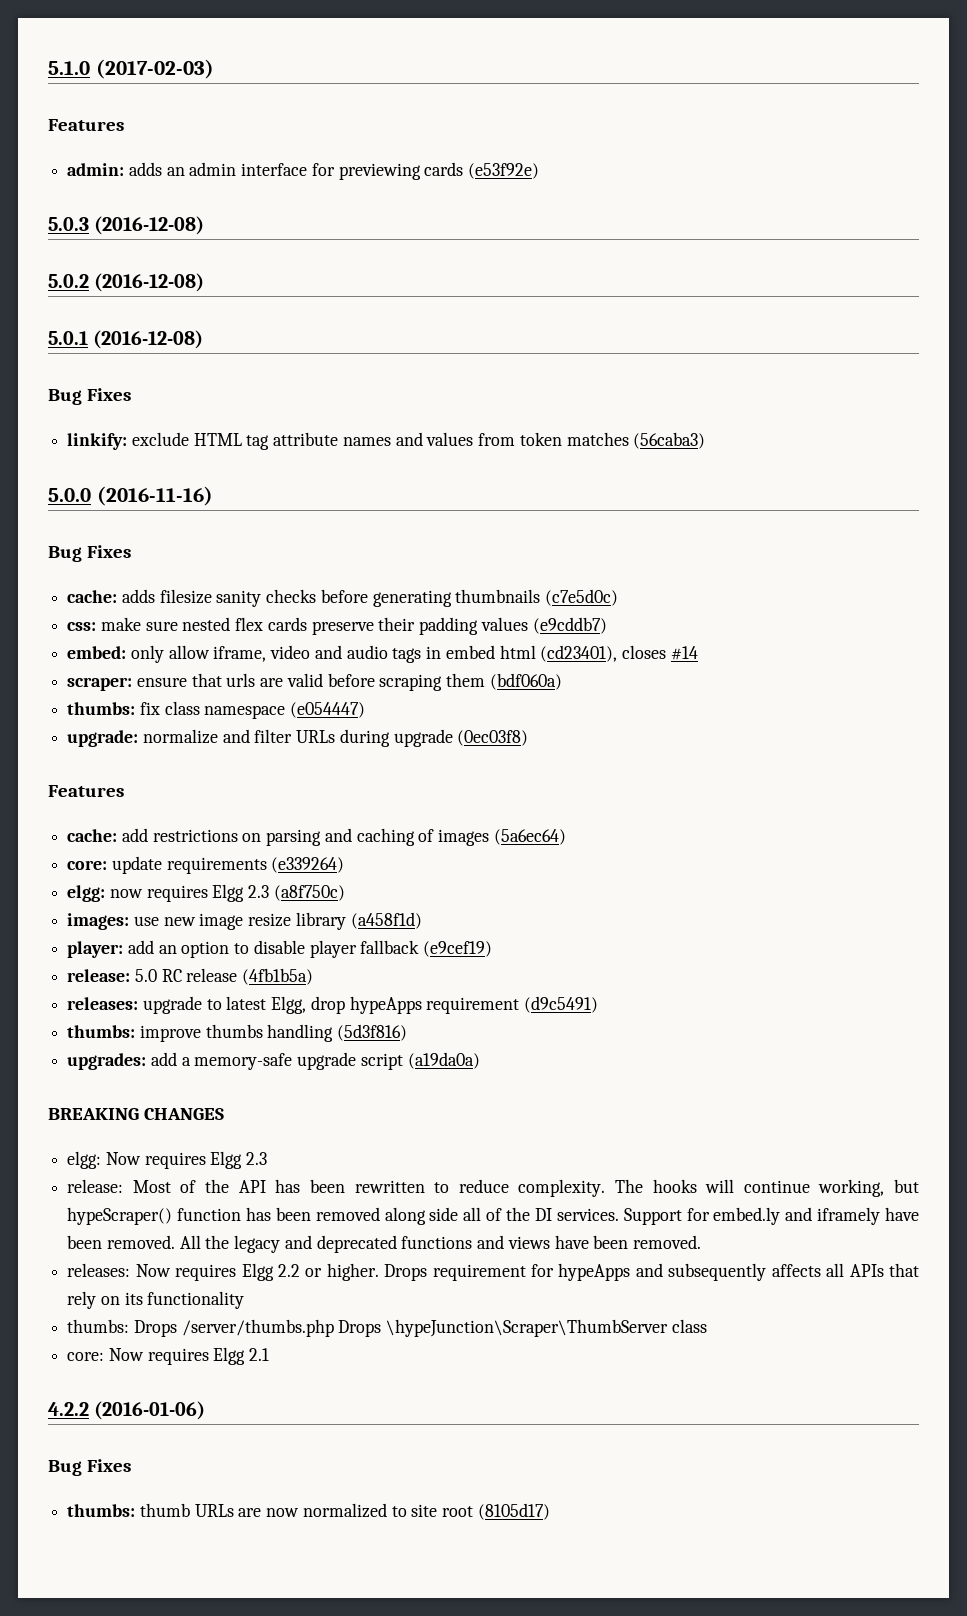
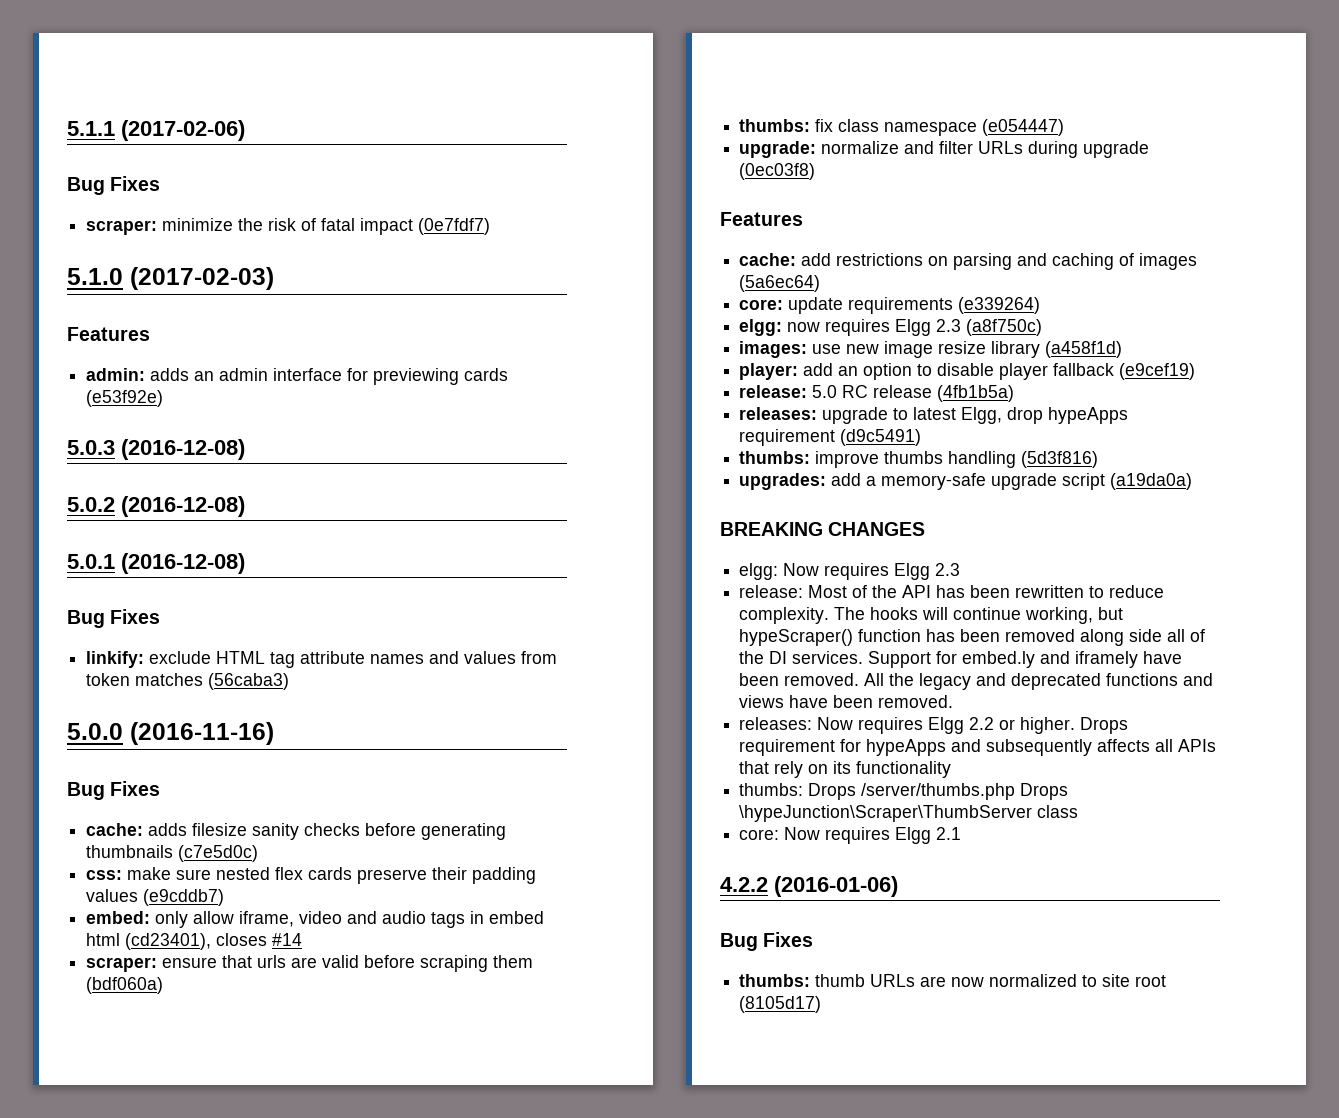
+ 5.1.1 (2017-02-06)
+ Bug Fixes
+ scraper: minimize the risk of fatal impact (0e7fdf7)

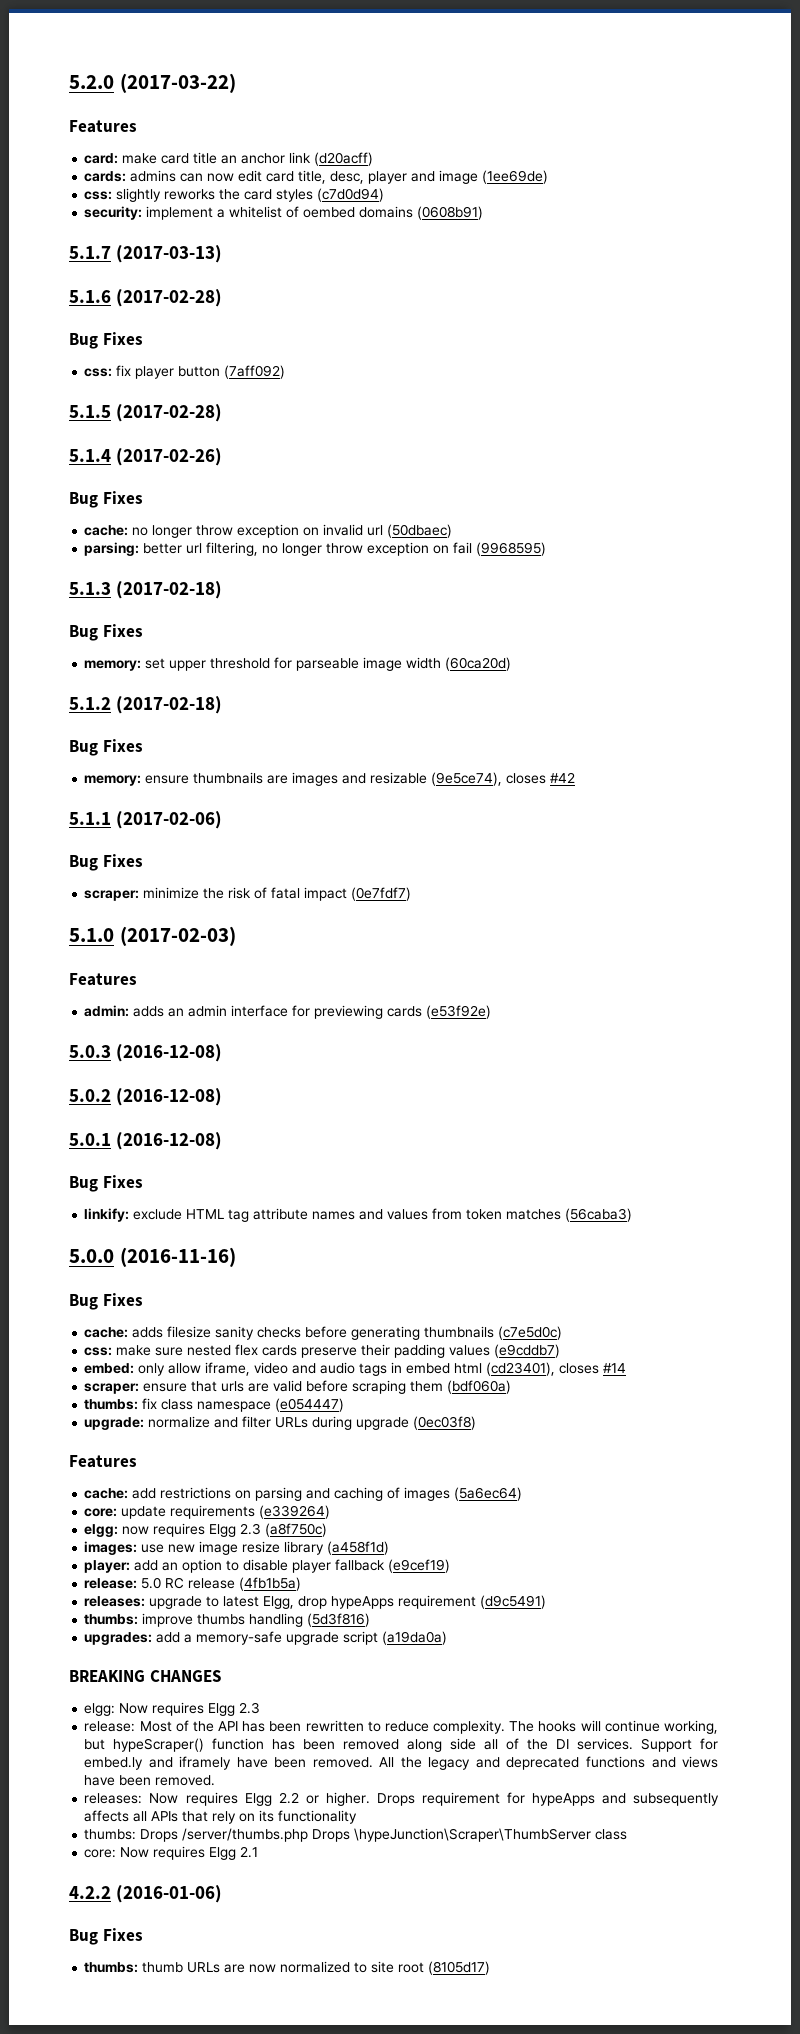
+ 5.2.0 (2017-03-22)
+ Features
+ card: make card title an anchor link (d20acff)
+ cards: admins can now edit card title, desc, player and image (1ee69de)
+ css: slightly reworks the card styles (c7d0d94)
+ security: implement a whitelist of oembed domains (0608b91)
+ 5.1.7 (2017-03-13)
+ 5.1.6 (2017-02-28)
+ Bug Fixes
+ css: fix player button (7aff092)
+ 5.1.5 (2017-02-28)
+ 5.1.4 (2017-02-26)
+ Bug Fixes
+ cache: no longer throw exception on invalid url (50dbaec)
+ parsing: better url filtering, no longer throw exception on fail (9968595)
+ 5.1.3 (2017-02-18)
+ Bug Fixes
+ memory: set upper threshold for parseable image width (60ca20d)
+ 5.1.2 (2017-02-18)
+ Bug Fixes
+ memory: ensure thumbnails are images and resizable (9e5ce74), closes #42

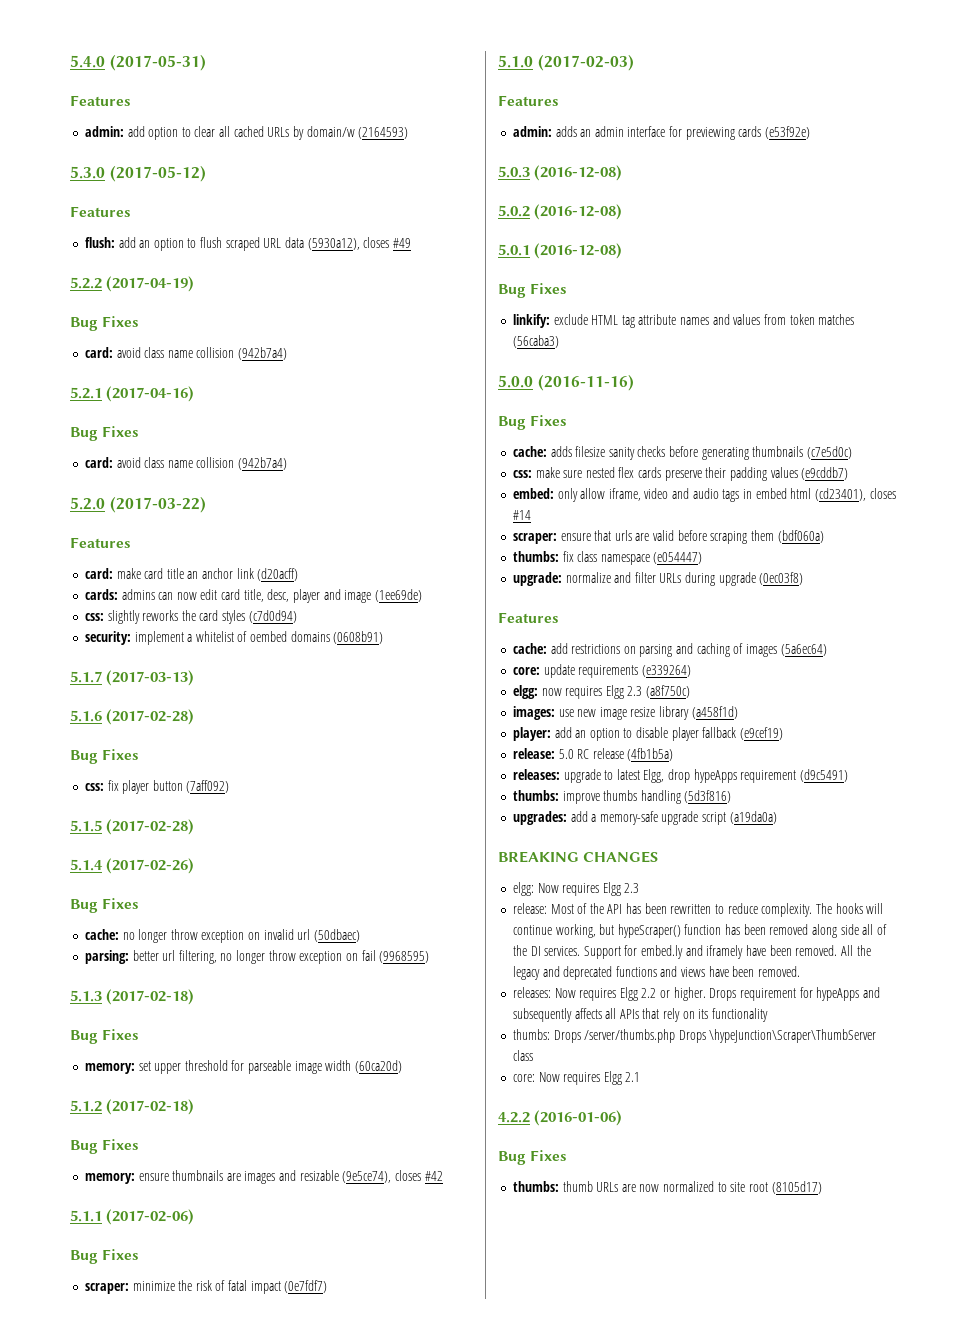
+ 5.4.0 (2017-05-31)
+ Features
+ admin: add option to clear all cached URLs by domain/w (2164593)
+ 5.3.0 (2017-05-12)
+ Features
+ flush: add an option to flush scraped URL data (5930a12), closes #49
+ 5.2.2 (2017-04-19)
+ Bug Fixes
+ card: avoid class name collision (942b7a4)
+ 5.2.1 (2017-04-16)
+ Bug Fixes
+ card: avoid class name collision (942b7a4)

